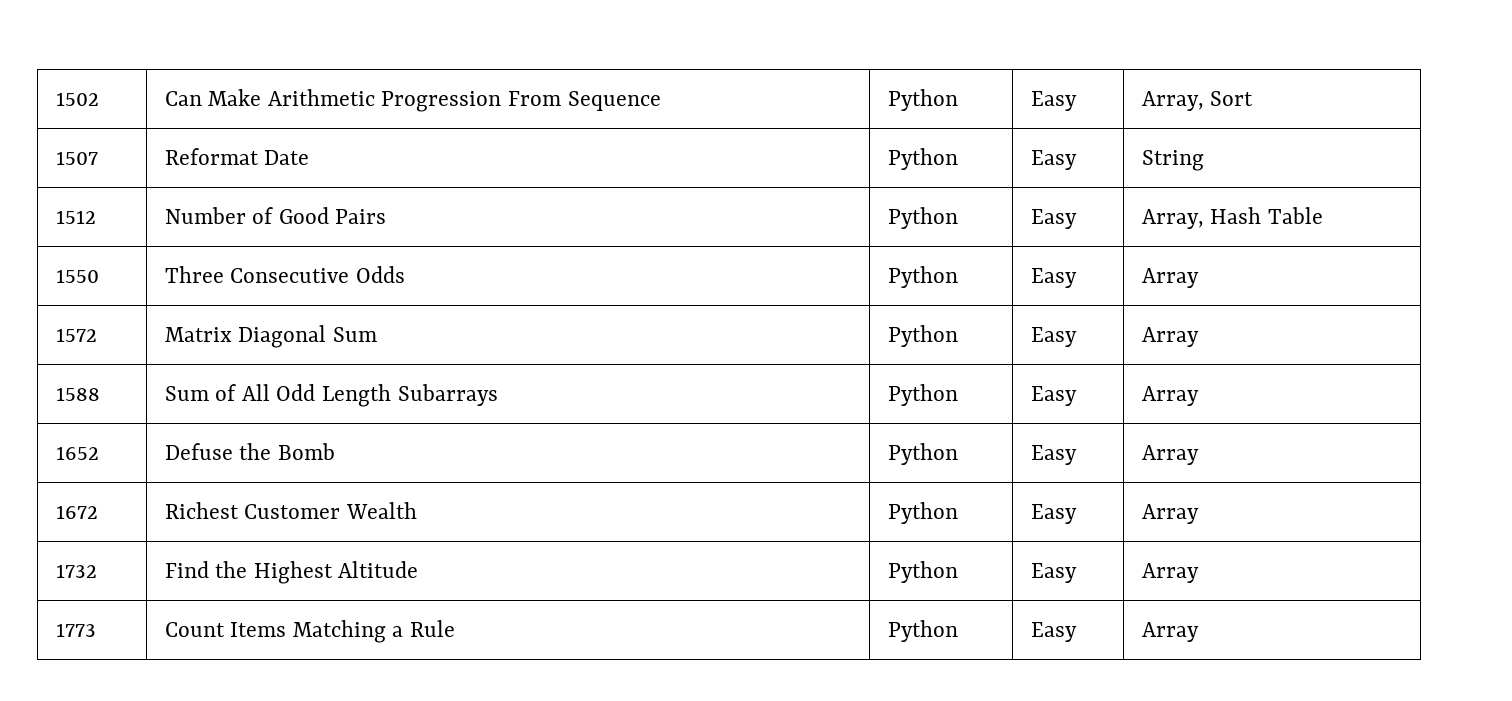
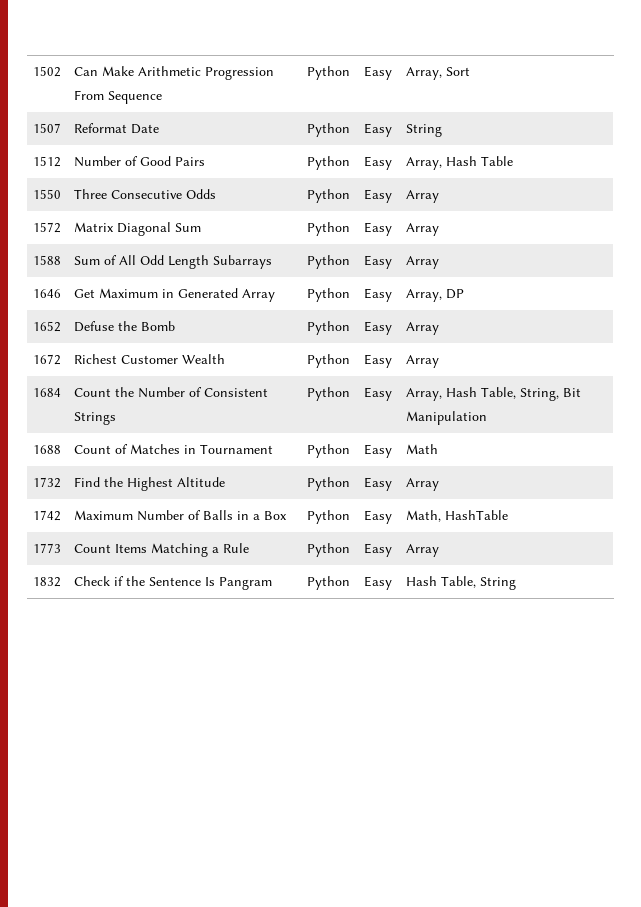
+ 1646 | Get Maximum in Generated Array | Python | Easy | Array, DP
+ 1684 | Count the Number of Consistent Strings | Python | Easy | Array, Hash Table, String, Bit Manipulation
+ 1688 | Count of Matches in Tournament | Python | Easy | Math
+ 1742 | Maximum Number of Balls in a Box | Python | Easy | Math, HashTable
+ 1832 | Check if the Sentence Is Pangram | Python | Easy | Hash Table, String

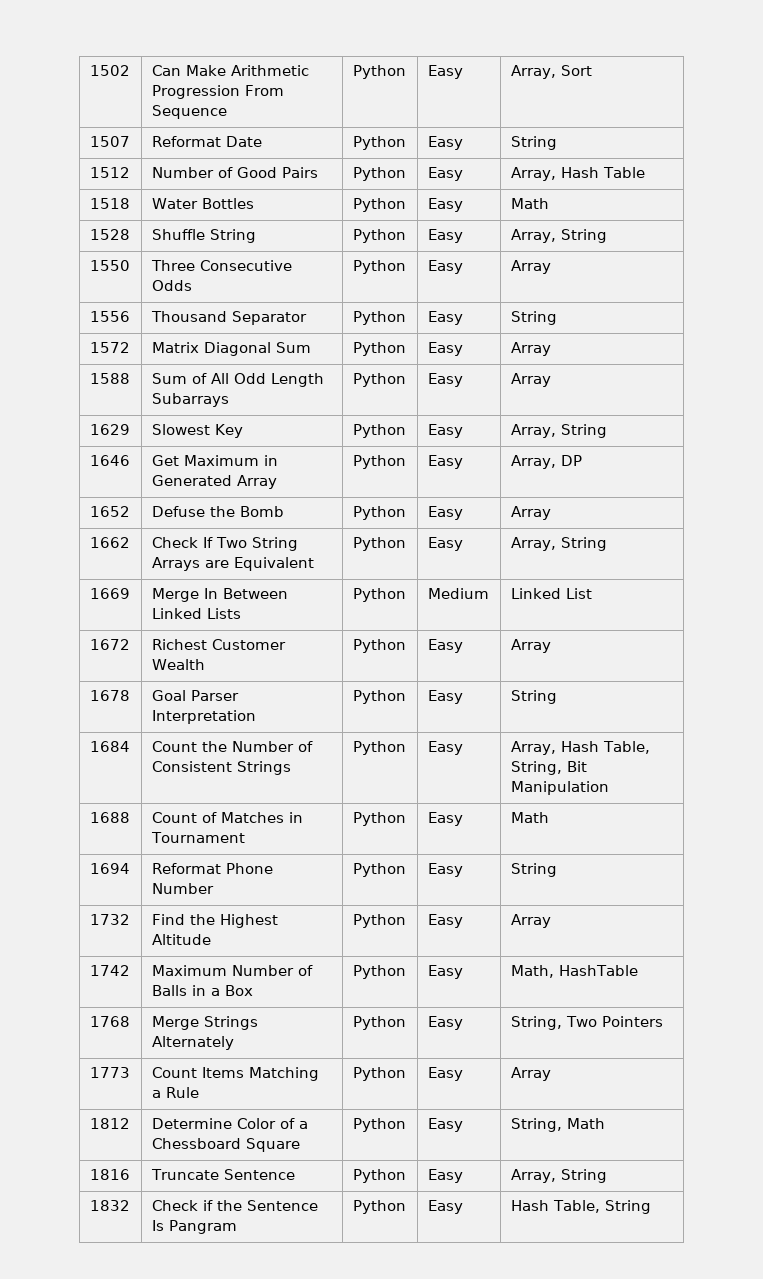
+ 1518 | Water Bottles | Python | Easy | Math
+ 1528 | Shuffle String | Python | Easy | Array, String
+ 1556 | Thousand Separator | Python | Easy | String
+ 1629 | Slowest Key | Python | Easy | Array, String
+ 1662 | Check If Two String Arrays are Equivalent | Python | Easy | Array, String
+ 1669 | Merge In Between Linked Lists | Python | Medium | Linked List
+ 1678 | Goal Parser Interpretation | Python | Easy | String
+ 1694 | Reformat Phone Number | Python | Easy | String
+ 1768 | Merge Strings Alternately | Python | Easy | String, Two Pointers
+ 1812 | Determine Color of a Chessboard Square | Python | Easy | String, Math
+ 1816 | Truncate Sentence | Python | Easy | Array, String

